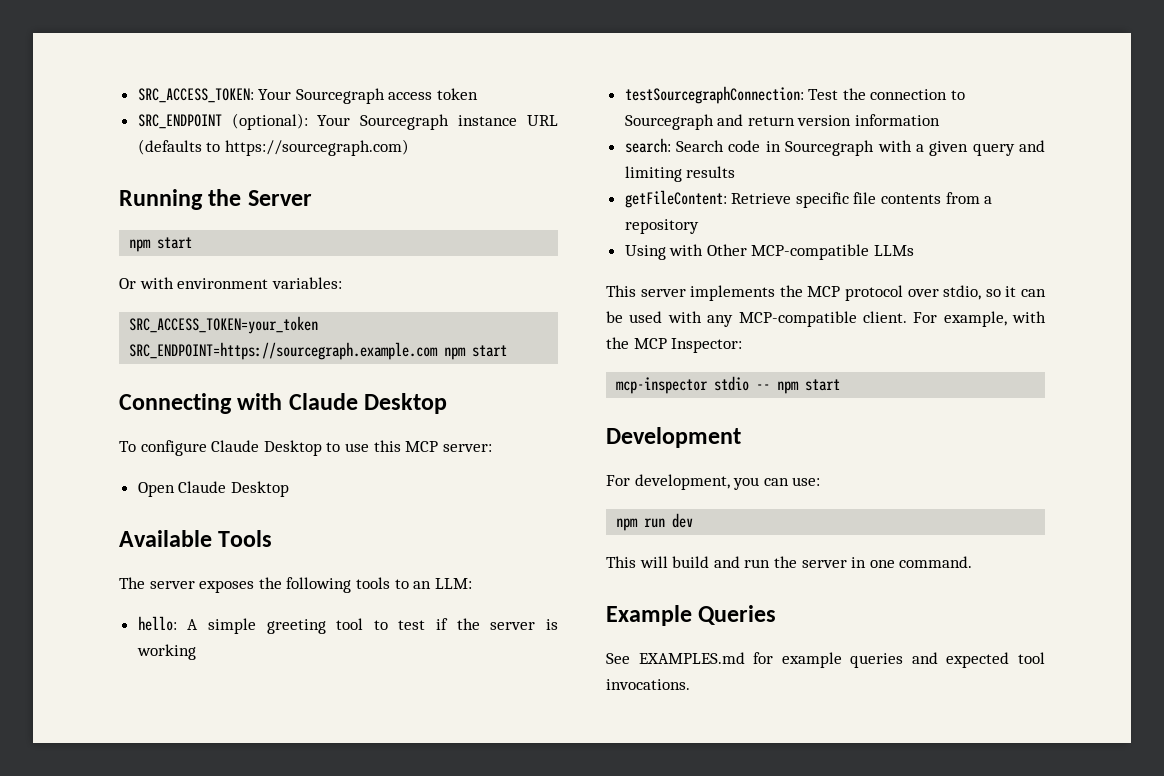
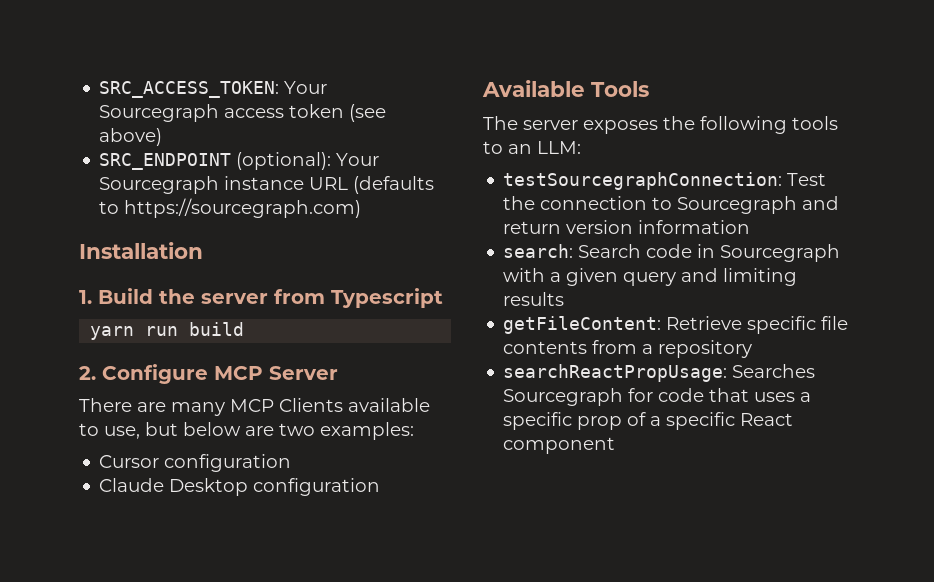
- SRC_ACCESS_TOKEN: Your Sourcegraph access token
+ SRC_ACCESS_TOKEN: Your Sourcegraph access token (see above)
- Running the Server
- npm start
- Or with environment variables:
- SRC_ACCESS_TOKEN=your_token SRC_ENDPOINT=https://sourcegraph.example.com npm start
- Connecting with Claude Desktop
- To configure Claude Desktop to use this MCP server:
- Open Claude Desktop
+ Installation
+ 1. Build the server from Typescript
+ yarn run build
+ 2. Configure MCP Server
+ There are many MCP Clients available to use, but below are two examples:
+ Cursor configuration
+ Claude Desktop configuration
- hello: A simple greeting tool to test if the server is working
- Using with Other MCP-compatible LLMs
- This server implements the MCP protocol over stdio, so it can be used with any MCP-compatible client. For example, with the MCP Inspector:
- mcp-inspector stdio -- npm start
- Development
- For development, you can use:
- npm run dev
- This will build and run the server in one command.
- Example Queries
- See EXAMPLES.md for example queries and expected tool invocations.
+ searchReactPropUsage: Searches Sourcegraph for code that uses a specific prop of a specific React component

